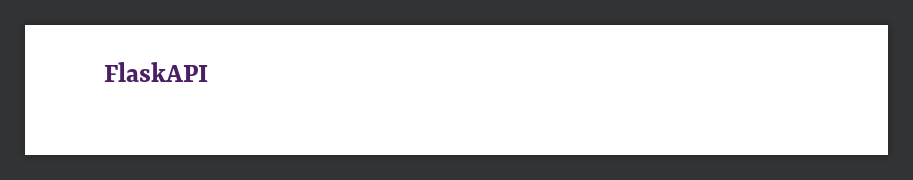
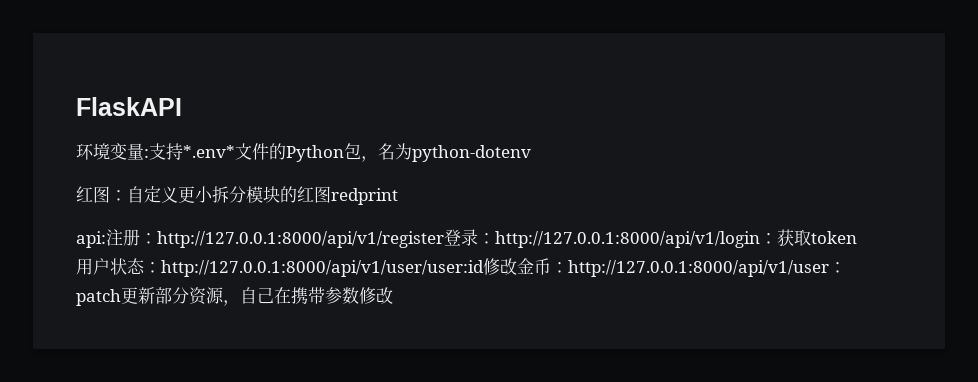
+ 环境变量:支持*.env*文件的Python包，名为python-dotenv
+ 红图：自定义更小拆分模块的红图redprint
+ api:注册：http://127.0.0.1:8000/api/v1/register登录：http://127.0.0.1:8000/api/v1/login：获取token用户状态：http://127.0.0.1:8000/api/v1/user/user:id修改金币：http://127.0.0.1:8000/api/v1/user：patch更新部分资源，自己在携带参数修改

